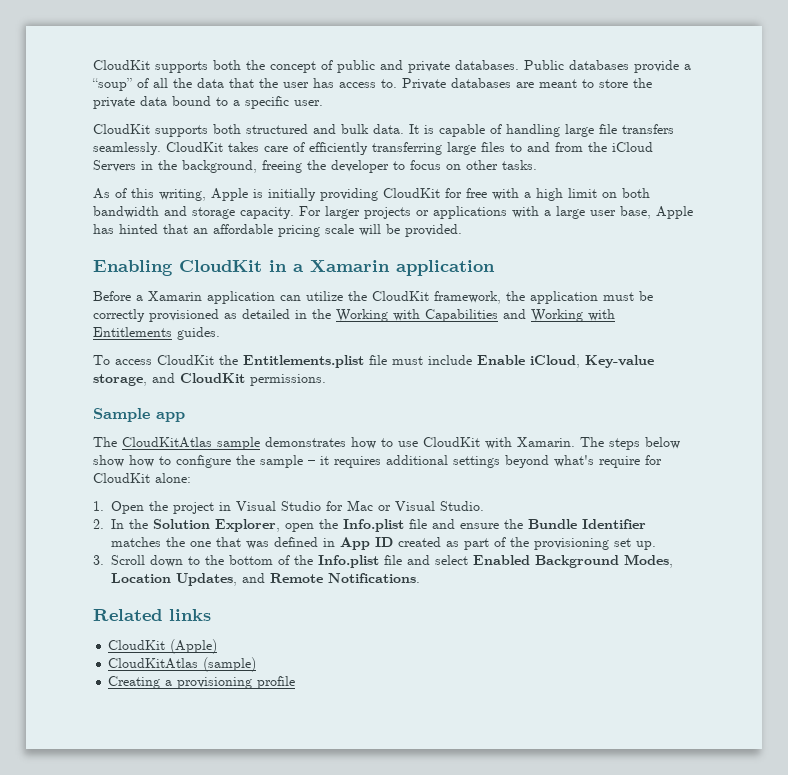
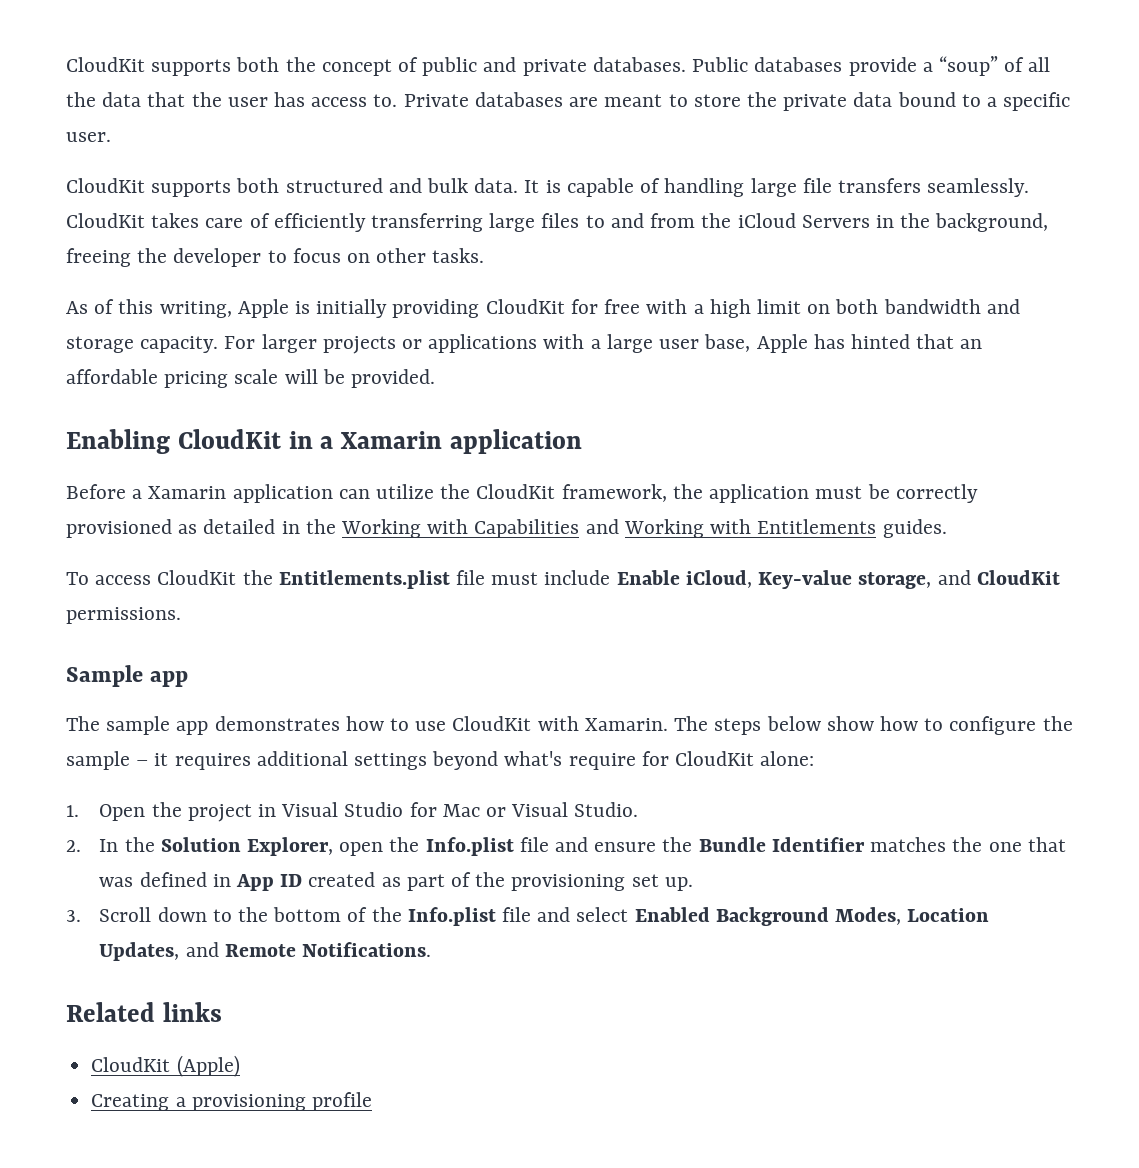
- The CloudKitAtlas sample demonstrates how to use CloudKit with Xamarin.
+ The sample app demonstrates how to use CloudKit with Xamarin.
- CloudKitAtlas (sample)

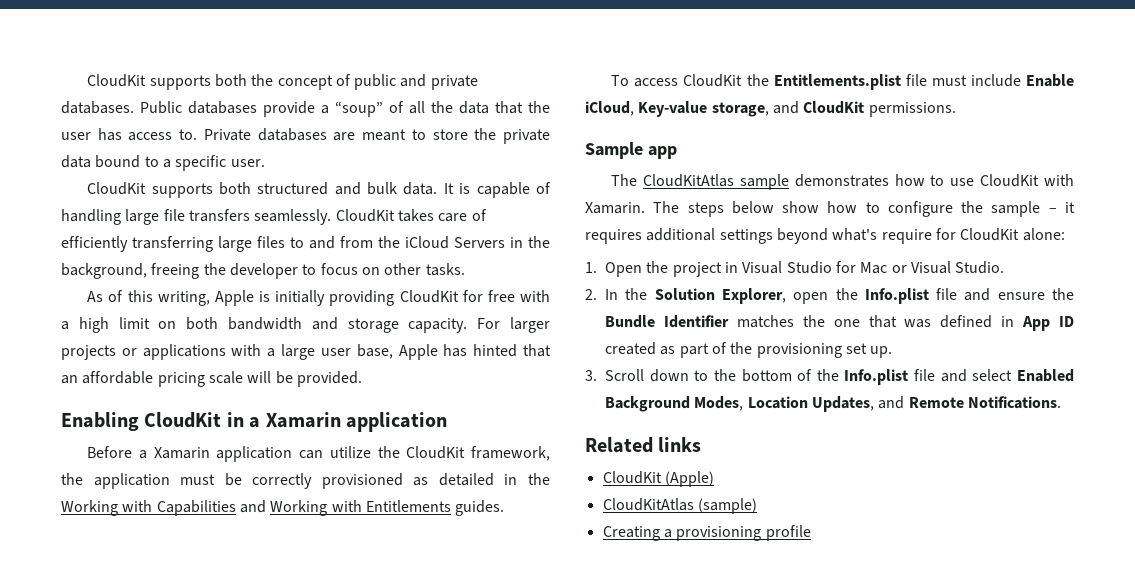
- The sample app demonstrates how to use CloudKit with Xamarin.
+ The CloudKitAtlas sample demonstrates how to use CloudKit with Xamarin.
+ CloudKitAtlas (sample)

